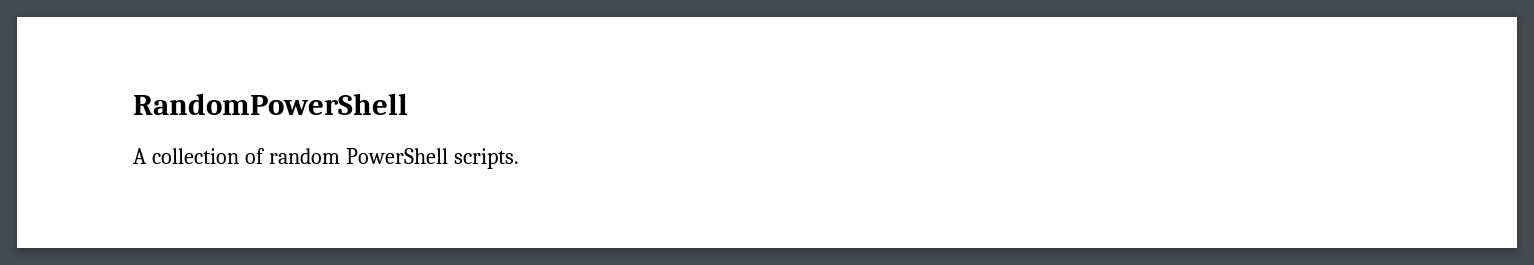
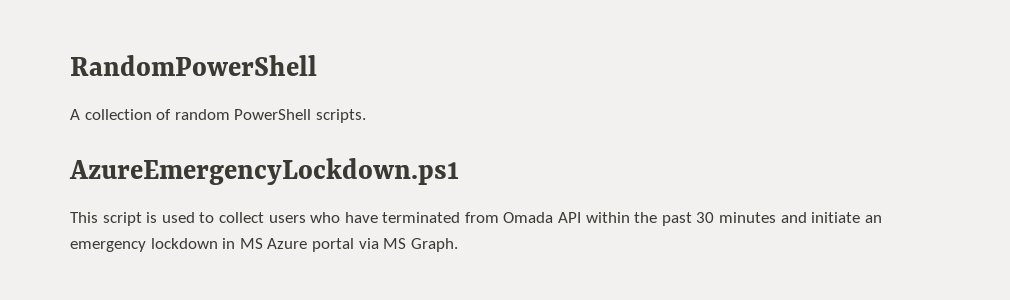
+ AzureEmergencyLockdown.ps1
+ This script is used to collect users who have terminated from Omada API within the past 30 minutes and initiate an emergency lockdown in MS Azure portal via MS Graph.

